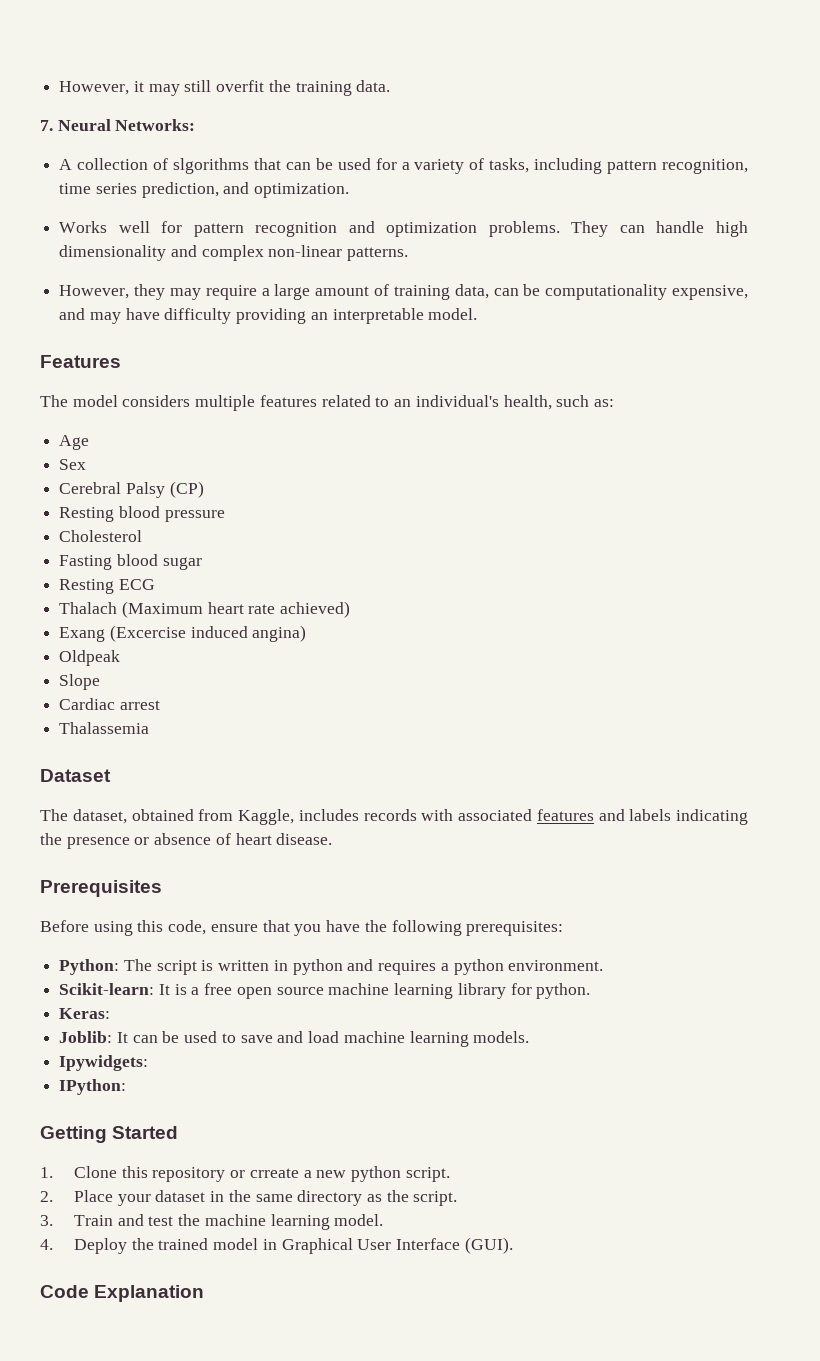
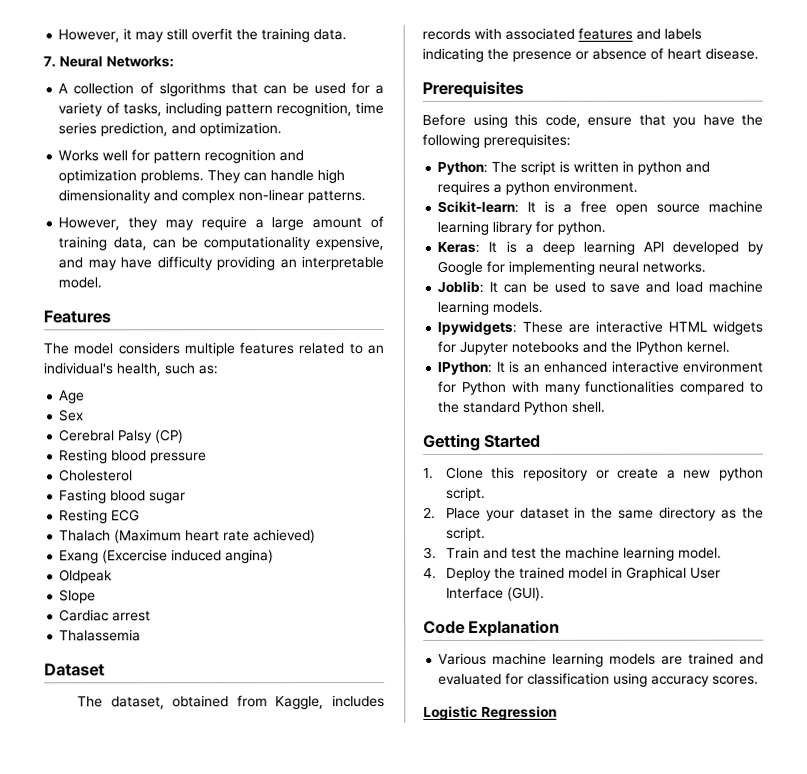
- Keras:
+ Keras: It is a deep learning API developed by Google for implementing neural networks.
- Ipywidgets:
- IPython:
+ Ipywidgets: These are interactive HTML widgets for Jupyter notebooks and the IPython kernel.
+ IPython: It is an enhanced interactive environment for Python with many functionalities compared to the standard Python shell.
- 1. Clone this repository or crreate a new python script.
+ 1. Clone this repository or create a new python script.
+ Various machine learning models are trained and evaluated for classification using accuracy scores.
+ Logistic Regression

